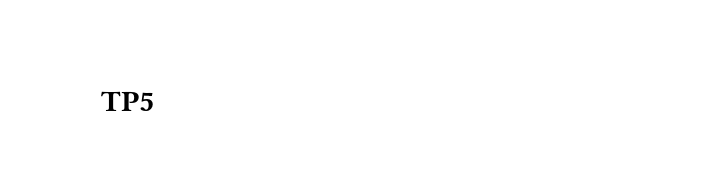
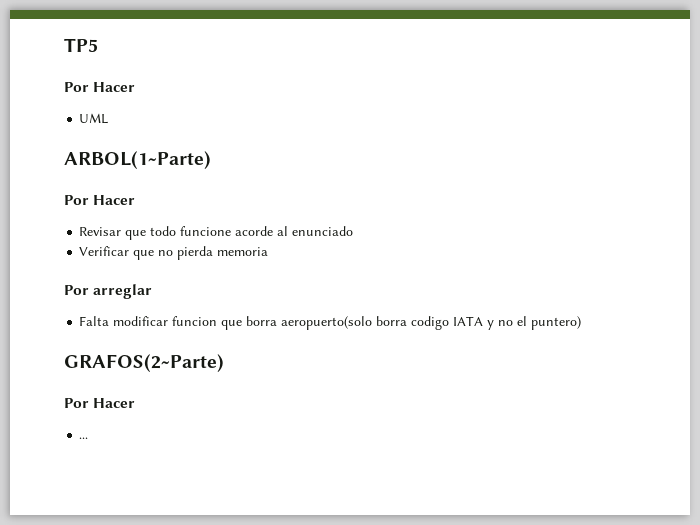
  TP5
+ Por Hacer
+ UML
+ ARBOL(1~Parte)
+ Por Hacer
+ Revisar que todo funcione acorde al enunciado
+ Verificar que no pierda memoria
+ Por arreglar
+ Falta modificar funcion que borra aeropuerto(solo borra codigo IATA y no el puntero)
+ GRAFOS(2~Parte)
+ Por Hacer
+ ...

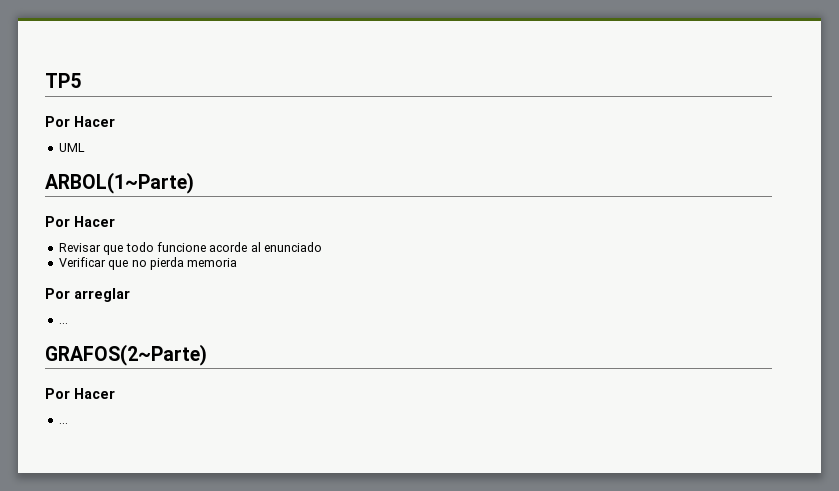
  Por arreglar
- Falta modificar funcion que borra aeropuerto(solo borra codigo IATA y no el puntero)
+ ...

